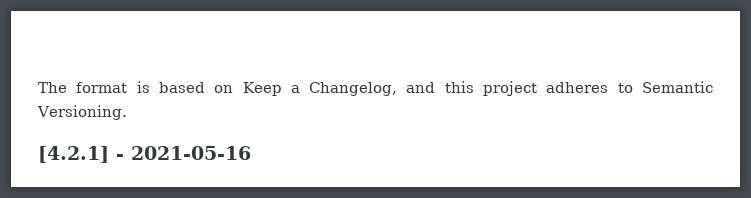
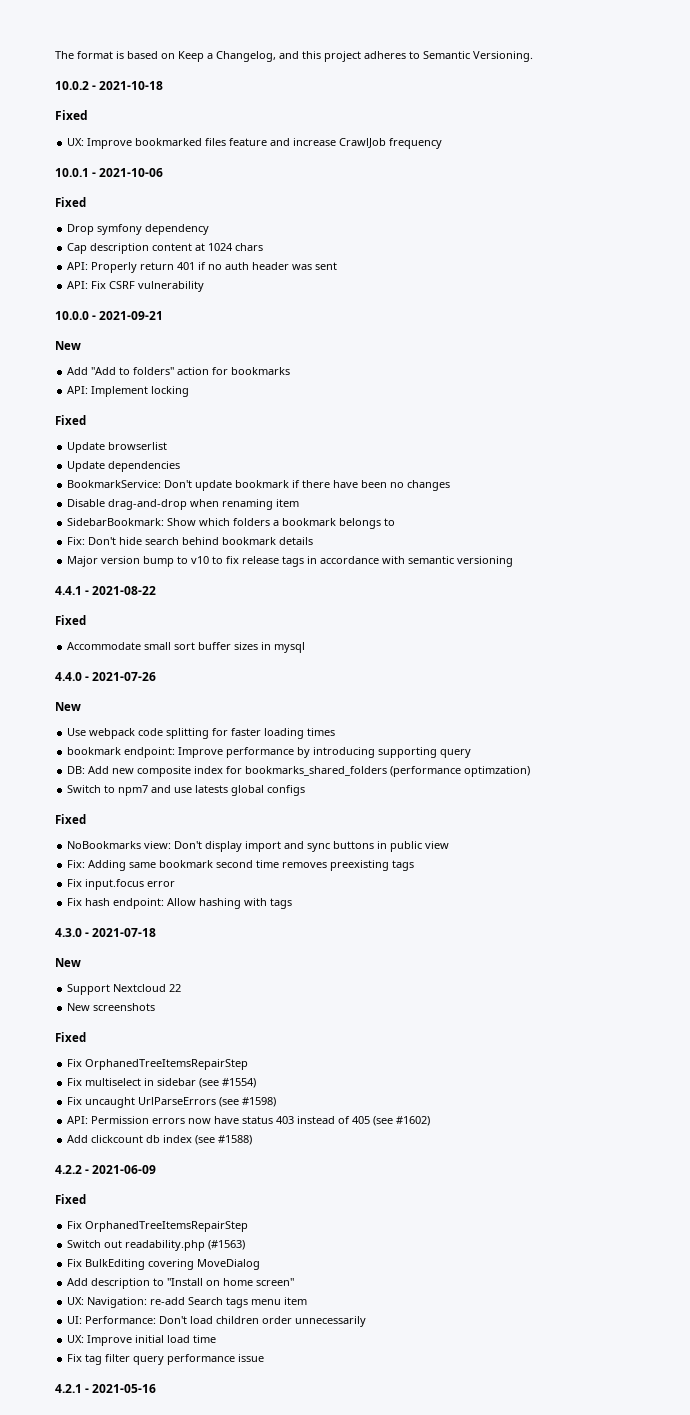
- [4.2.1] - 2021-05-16
+ 10.0.2 - 2021-10-18
+ Fixed
+ UX: Improve bookmarked files feature and increase CrawlJob frequency
+ 10.0.1 - 2021-10-06
+ Fixed
+ Drop symfony dependency
+ Cap description content at 1024 chars
+ API: Properly return 401 if no auth header was sent
+ API: Fix CSRF vulnerability
+ 10.0.0 - 2021-09-21
+ New
+ Add "Add to folders" action for bookmarks
+ API: Implement locking
+ Fixed
+ Update browserlist
+ Update dependencies
+ BookmarkService: Don't update bookmark if there have been no changes
+ Disable drag-and-drop when renaming item
+ SidebarBookmark: Show which folders a bookmark belongs to
+ Fix: Don't hide search behind bookmark details
+ Major version bump to v10 to fix release tags in accordance with semantic versioning
+ 4.4.1 - 2021-08-22
+ Fixed
+ Accommodate small sort buffer sizes in mysql
+ 4.4.0 - 2021-07-26
+ New
+ Use webpack code splitting for faster loading times
+ bookmark endpoint: Improve performance by introducing supporting query
+ DB: Add new composite index for bookmarks_shared_folders (performance optimzation)
+ Switch to npm7 and use latests global configs
+ Fixed
+ NoBookmarks view: Don't display import and sync buttons in public view
+ Fix: Adding same bookmark second time removes preexisting tags
+ Fix input.focus error
+ Fix hash endpoint: Allow hashing with tags
+ 4.3.0 - 2021-07-18
+ New
+ Support Nextcloud 22
+ New screenshots
+ Fixed
+ Fix OrphanedTreeItemsRepairStep
+ Fix multiselect in sidebar (see #1554)
+ Fix uncaught UrlParseErrors (see #1598)
+ API: Permission errors now have status 403 instead of 405 (see #1602)
+ Add clickcount db index (see #1588)
+ 4.2.2 - 2021-06-09
+ Fixed
+ Fix OrphanedTreeItemsRepairStep
+ Switch out readability.php (#1563)
+ Fix BulkEditing covering MoveDialog
+ Add description to "Install on home screen"
+ UX: Navigation: re-add Search tags menu item
+ UI: Performance: Don't load children order unnecessarily
+ UX: Improve initial load time
+ Fix tag filter query performance issue
+ 4.2.1 - 2021-05-16

